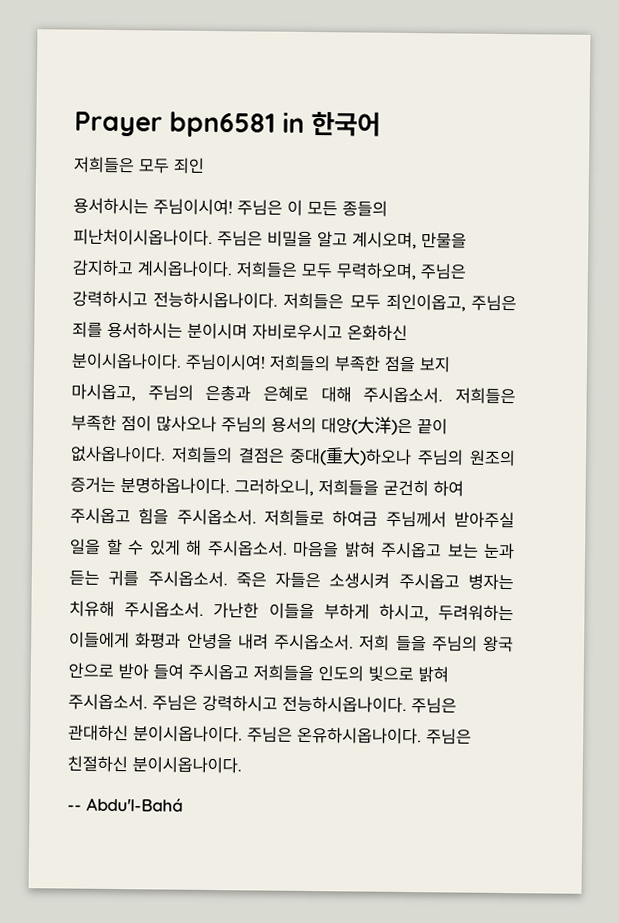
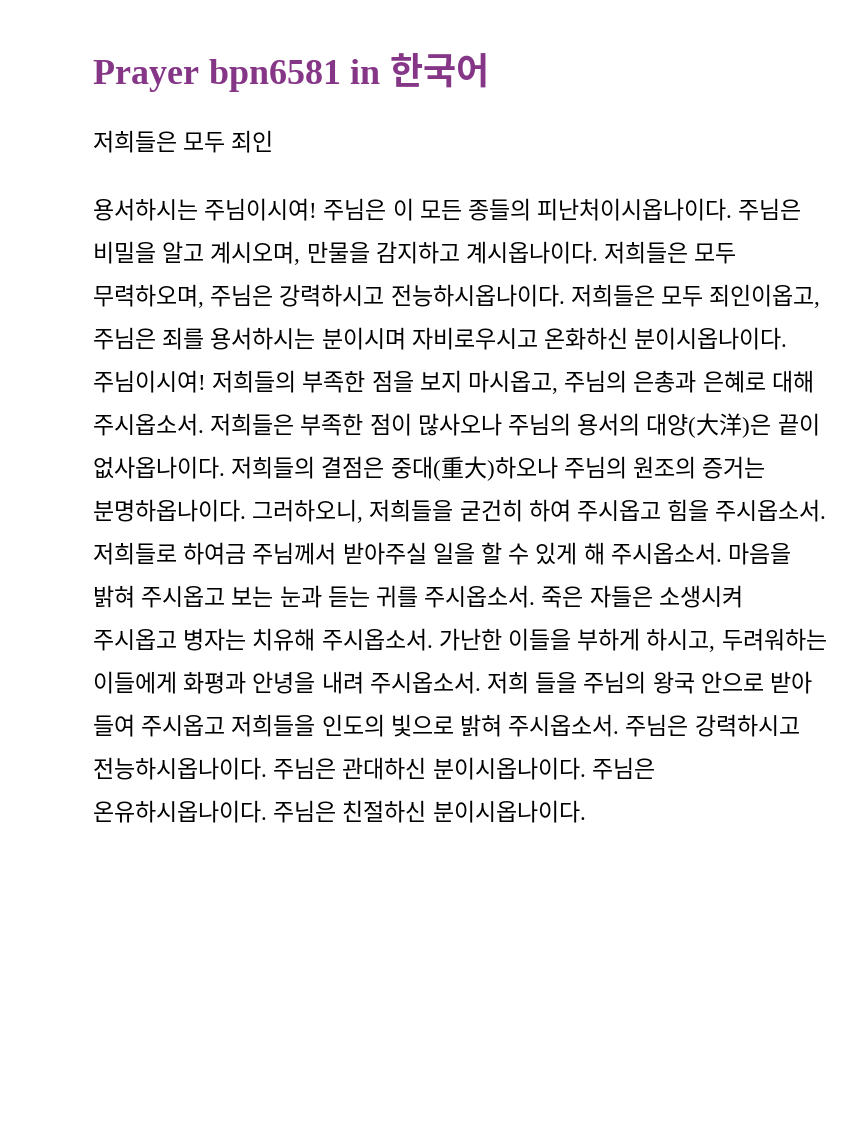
- -- Abdu'l-Bahá

